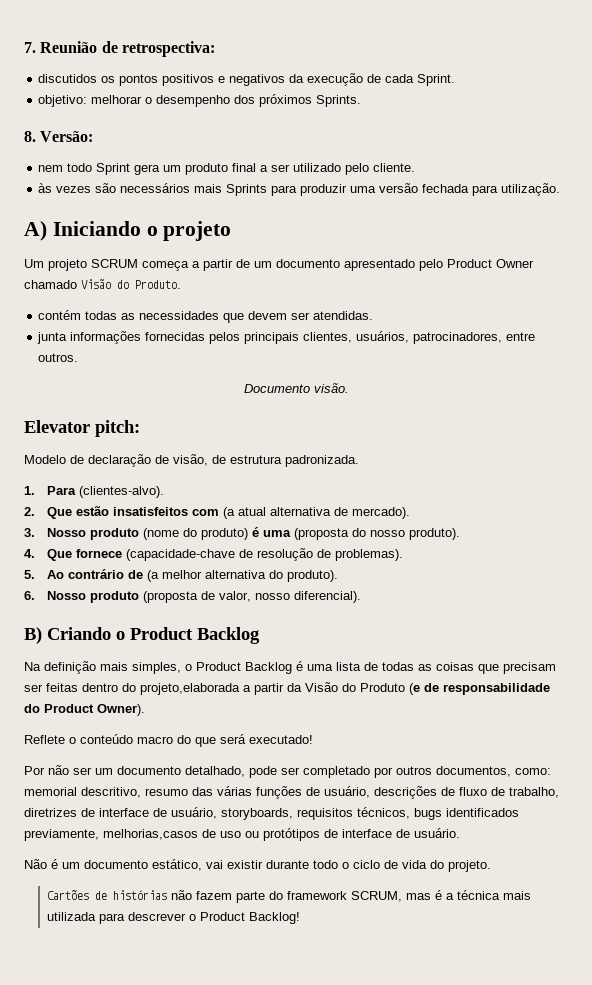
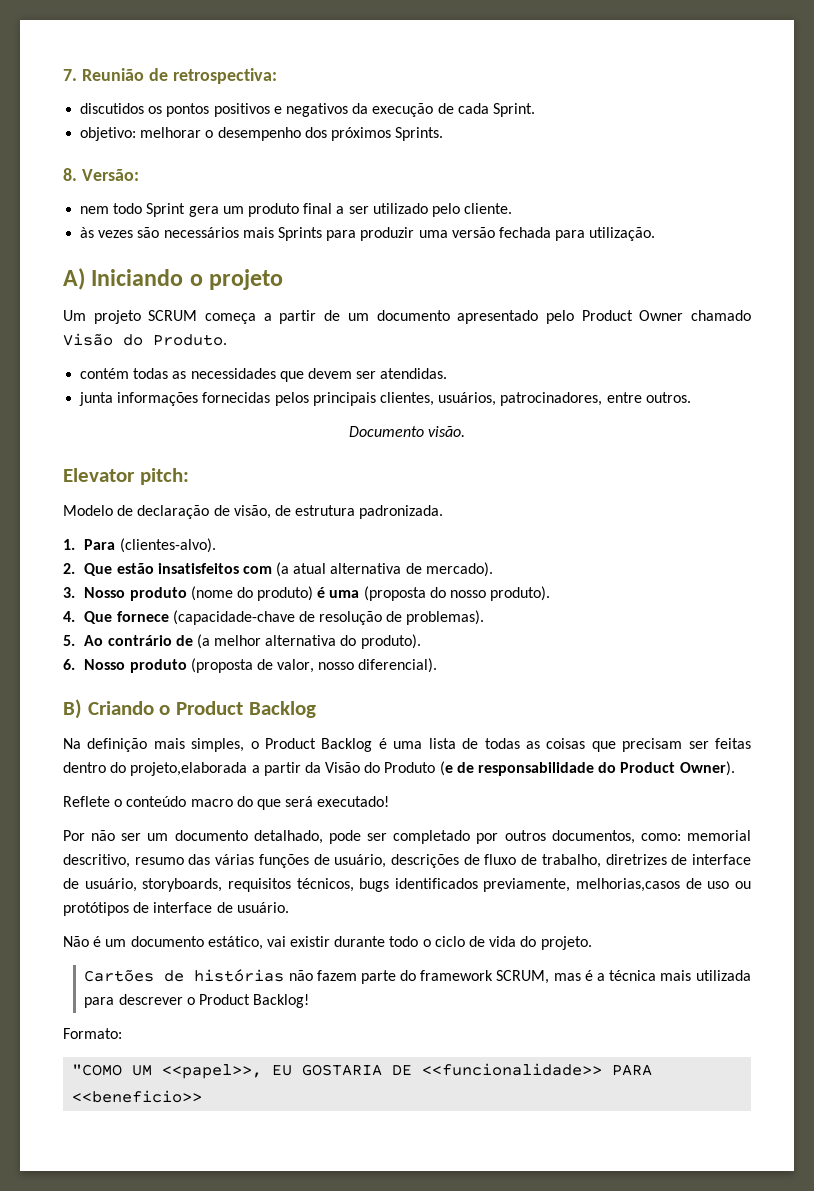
+ Formato:
+ "COMO UM <<papel>>, EU GOSTARIA DE <<funcionalidade>> PARA <<beneficio>>

